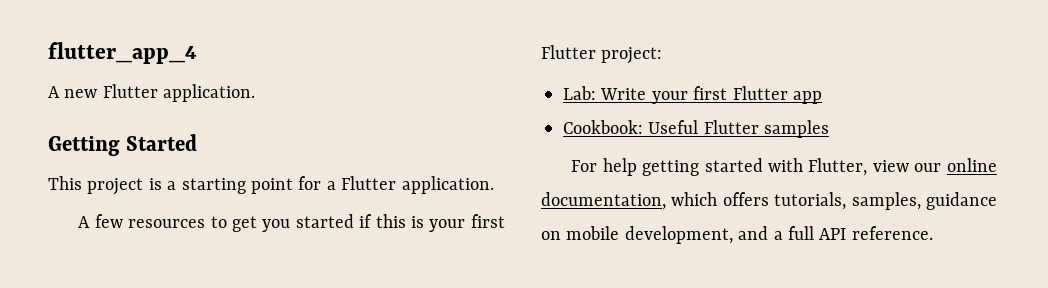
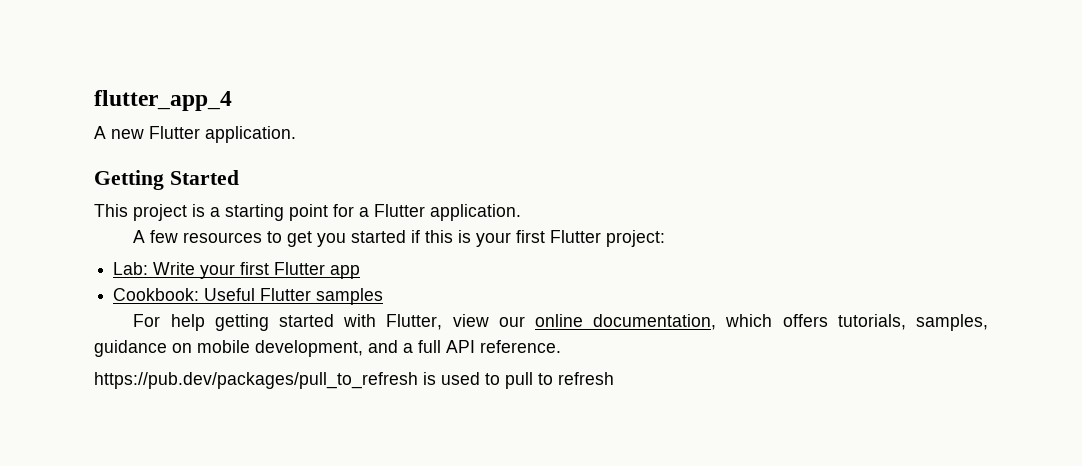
+ https://pub.dev/packages/pull_to_refresh is used to pull to refresh

